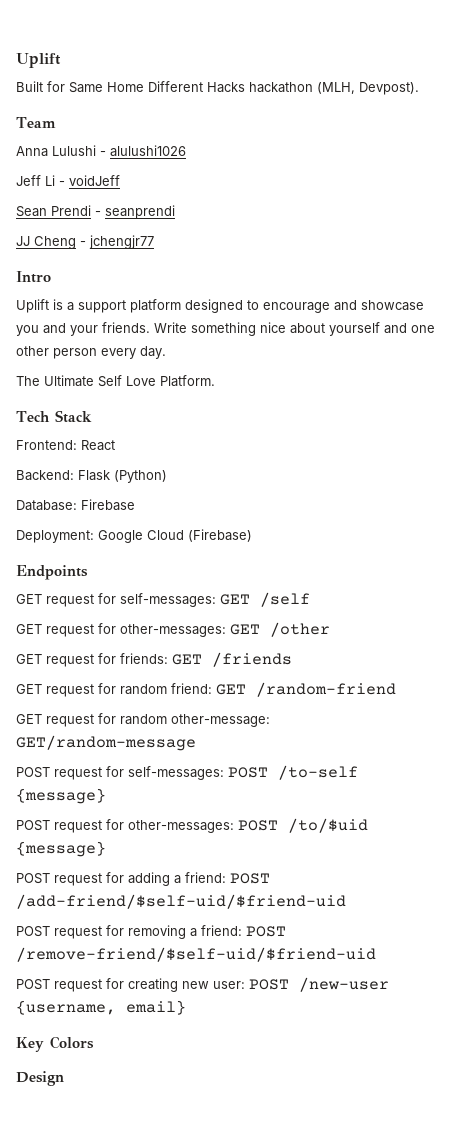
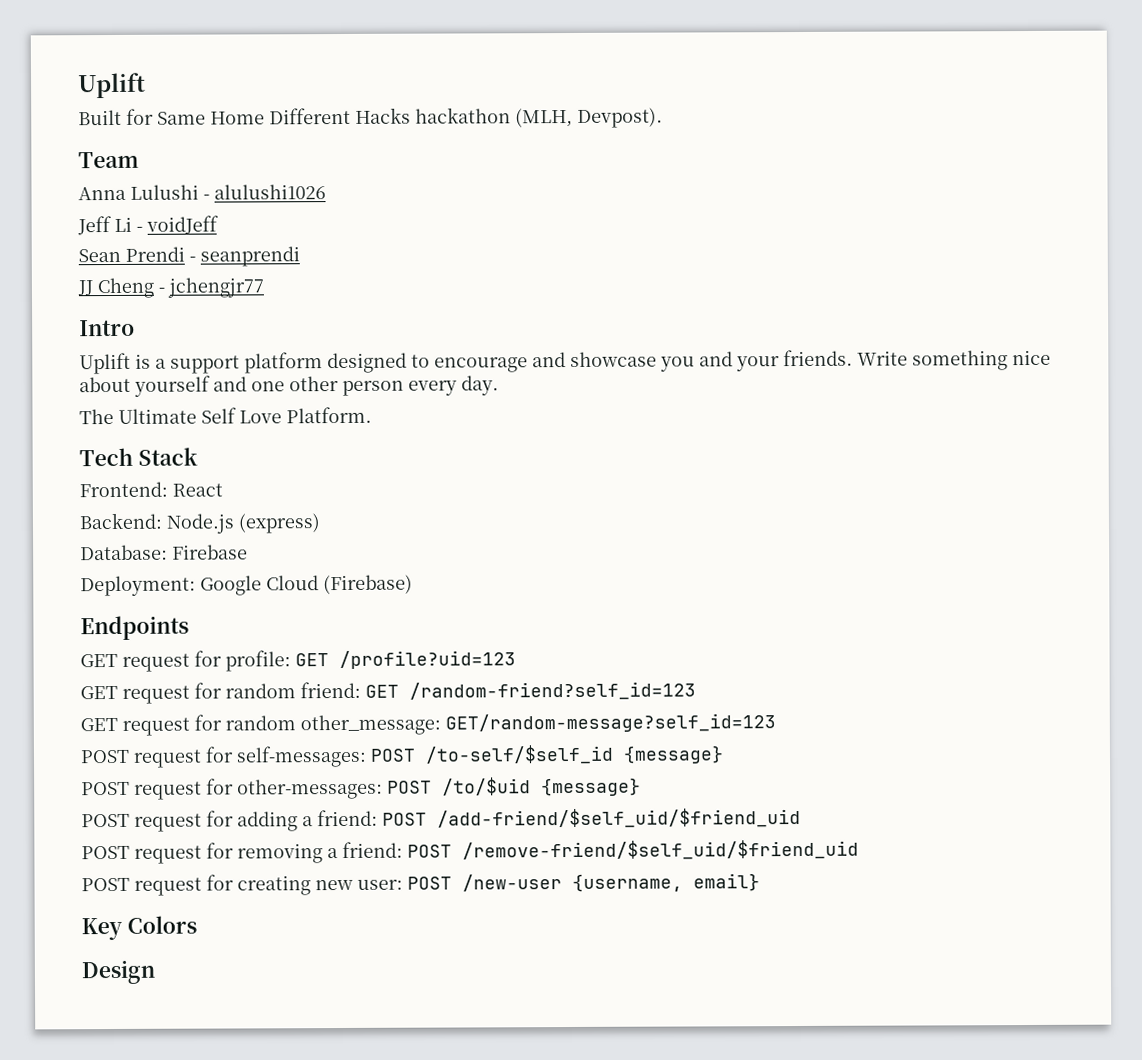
- Backend: Flask (Python)
+ Backend: Node.js (express)
- GET request for self-messages: GET /self
- GET request for other-messages: GET /other
- GET request for friends: GET /friends
+ GET request for profile: GET /profile?uid=123
- GET request for random friend: GET /random-friend
- GET request for random other-message: GET/random-message
+ GET request for random friend: GET /random-friend?self_id=123
+ GET request for random other_message: GET/random-message?self_id=123
- POST request for self-messages: POST /to-self {message}
+ POST request for self-messages: POST /to-self/$self_id {message}
- POST request for adding a friend: POST /add-friend/$self-uid/$friend-uid
+ POST request for adding a friend: POST /add-friend/$self_uid/$friend_uid
- POST request for removing a friend: POST /remove-friend/$self-uid/$friend-uid
+ POST request for removing a friend: POST /remove-friend/$self_uid/$friend_uid

